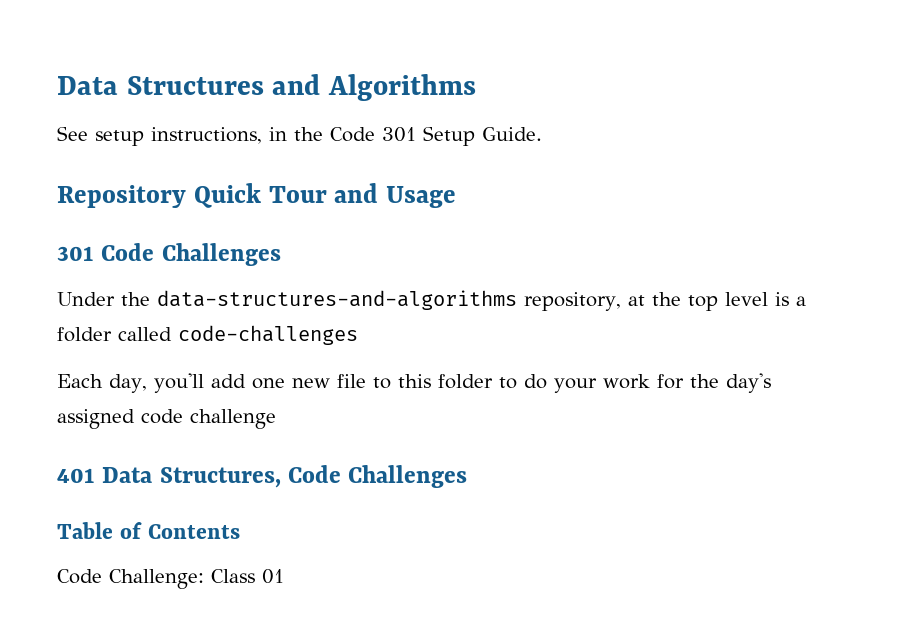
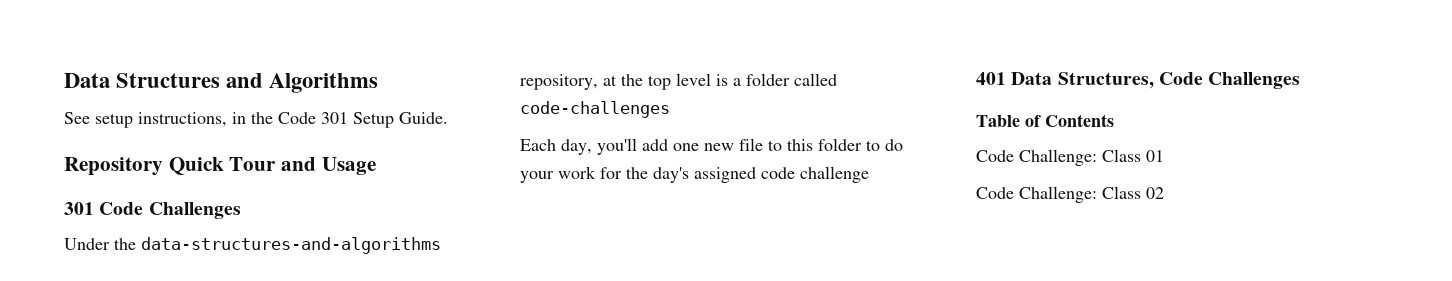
+ Code Challenge: Class 02

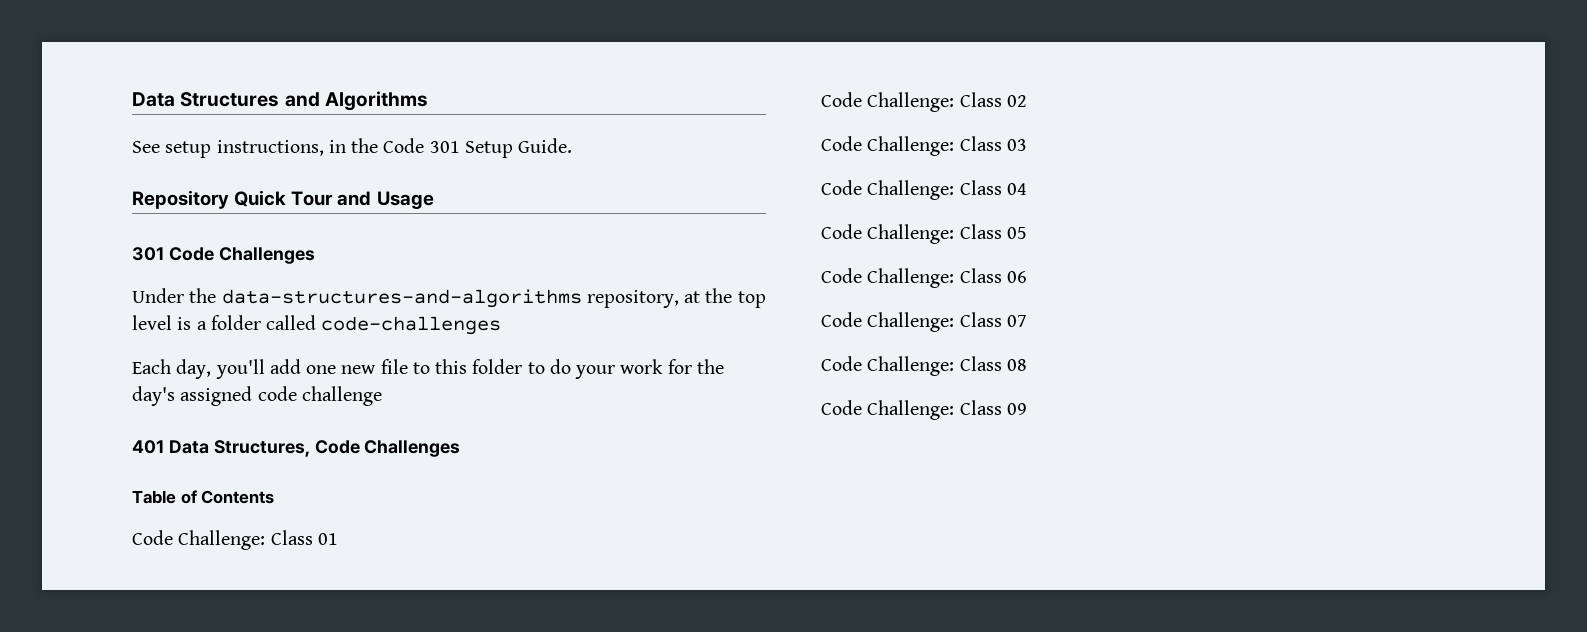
+ Code Challenge: Class 03
+ Code Challenge: Class 04
+ Code Challenge: Class 05
+ Code Challenge: Class 06
+ Code Challenge: Class 07
+ Code Challenge: Class 08
+ Code Challenge: Class 09

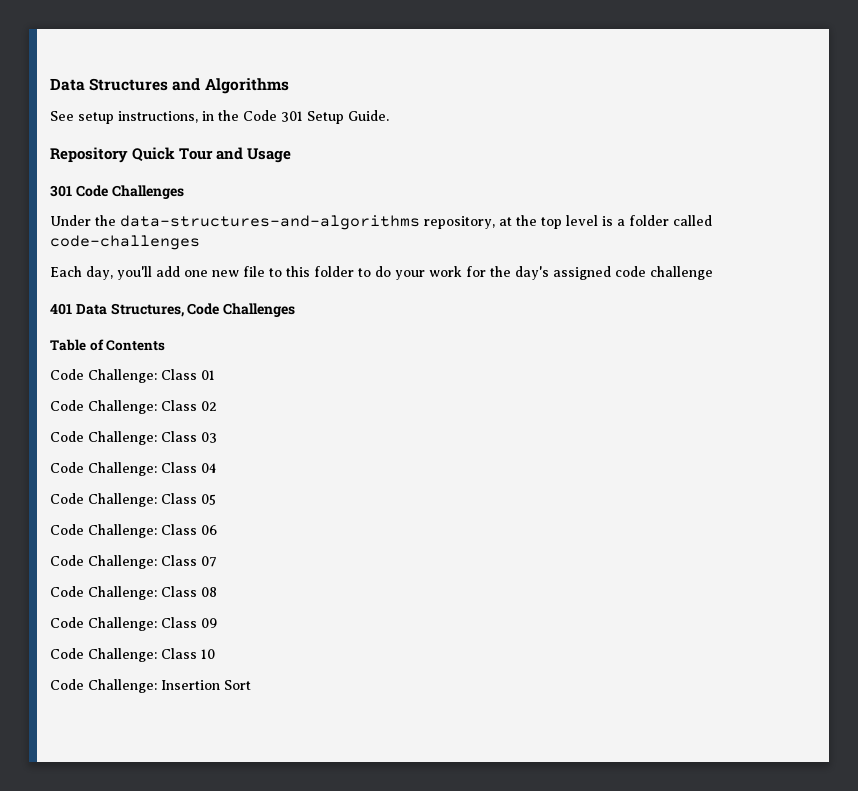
+ Code Challenge: Class 10
+ Code Challenge: Insertion Sort

